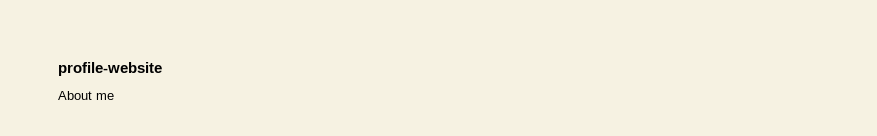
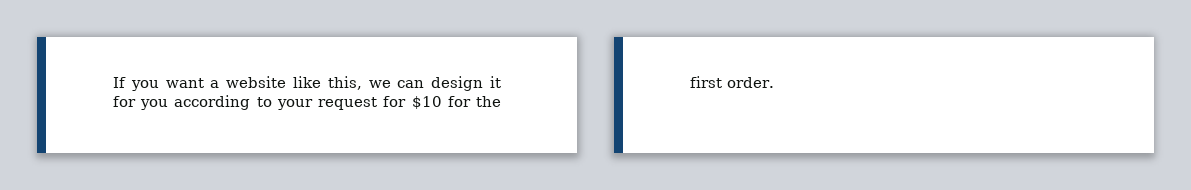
- profile-website
- About me
+ If you want a website like this, we can design it for you according to your request for $10 for the first order.

